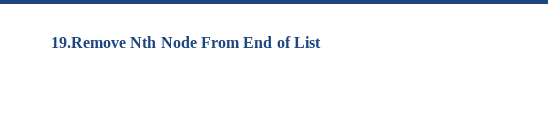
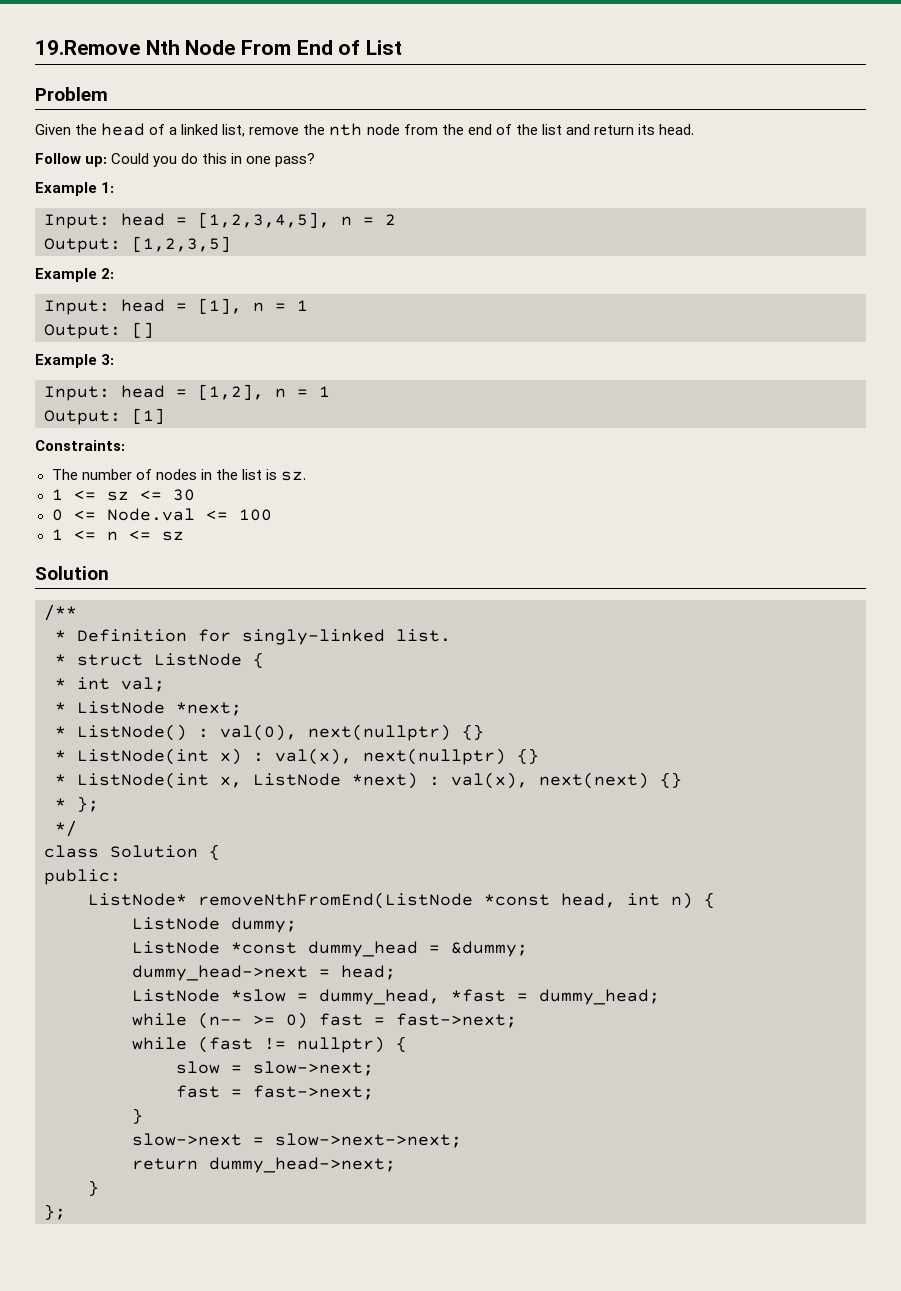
+ Problem
+ Given the head of a linked list, remove the nth node from the end of the list and return its head.
+ Follow up: Could you do this in one pass?
+ Example 1:
+ Input: head = [1,2,3,4,5], n = 2
+ Output: [1,2,3,5]
+ Example 2:
+ Input: head = [1], n = 1
+ Output: []
+ Example 3:
+ Input: head = [1,2], n = 1
+ Output: [1]
+ Constraints:
+ The number of nodes in the list is sz.
+ 1 <= sz <= 30
+ 0 <= Node.val <= 100
+ 1 <= n <= sz
+ Solution
+ /**
+ * Definition for singly-linked list.
+ * struct ListNode {
+ * int val;
+ * ListNode *next;
+ * ListNode() : val(0), next(nullptr) {}
+ * ListNode(int x) : val(x), next(nullptr) {}
+ * ListNode(int x, ListNode *next) : val(x), next(next) {}
+ * };
+ */
+ class Solution {
+ public:
+ ListNode* removeNthFromEnd(ListNode *const head, int n) {
+ ListNode dummy;
+ ListNode *const dummy_head = &dummy;
+ dummy_head->next = head;
+ ListNode *slow = dummy_head, *fast = dummy_head;
+ while (n-- >= 0) fast = fast->next;
+ while (fast != nullptr) {
+ slow = slow->next;
+ fast = fast->next;
+ }
+ slow->next = slow->next->next;
+ return dummy_head->next;
+ }
+ };

